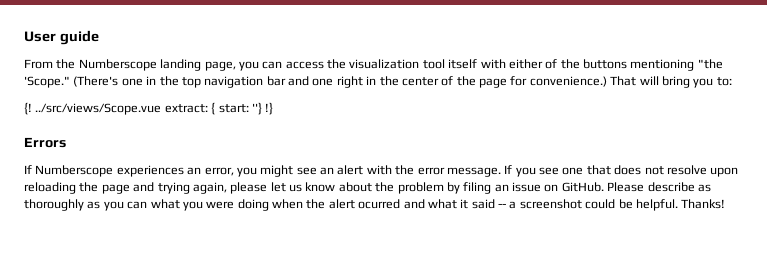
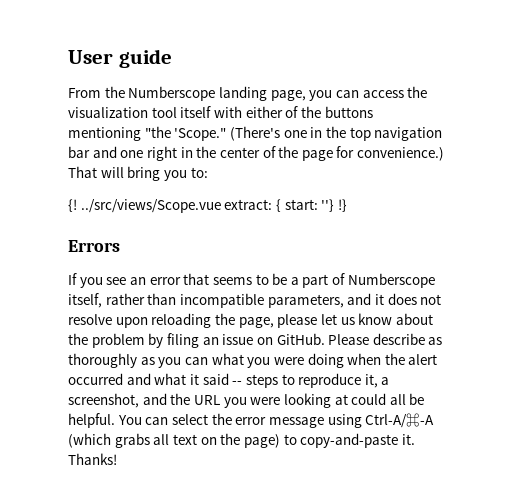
- If Numberscope experiences an error, you might see an alert with the error message. If you see one that does not resolve upon reloading the page and trying again, please let us know about the problem by filing an issue on GitHub.
+ If you see an error that seems to be a part of Numberscope itself, rather than incompatible parameters, and it does not resolve upon reloading the page, please let us know about the problem by filing an issue on GitHub.
- Please describe as thoroughly as you can what you were doing when the alert ocurred and what it said -- a screenshot could be helpful.
+ Please describe as thoroughly as you can what you were doing when the alert occurred and what it said -- steps to reproduce it, a screenshot, and the URL you were looking at could all be helpful. You can select the error message using Ctrl-A/⌘-A (which grabs all text on the page) to copy-and-paste it.

